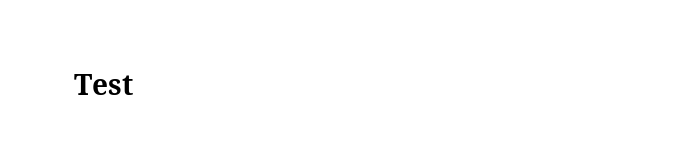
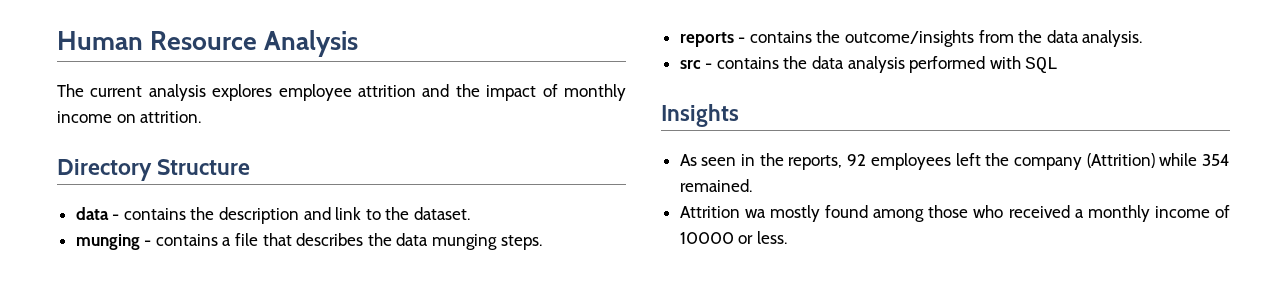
- Test
+ Human Resource Analysis
+ The current analysis explores employee attrition and the impact of monthly income on attrition.
+ Directory Structure
+ data - contains the description and link to the dataset.
+ munging - contains a file that describes the data munging steps.
+ reports - contains the outcome/insights from the data analysis.
+ src - contains the data analysis performed with SQL
+ Insights
+ As seen in the reports, 92 employees left the company (Attrition) while 354 remained.
+ Attrition wa mostly found among those who received a monthly income of 10000 or less.

